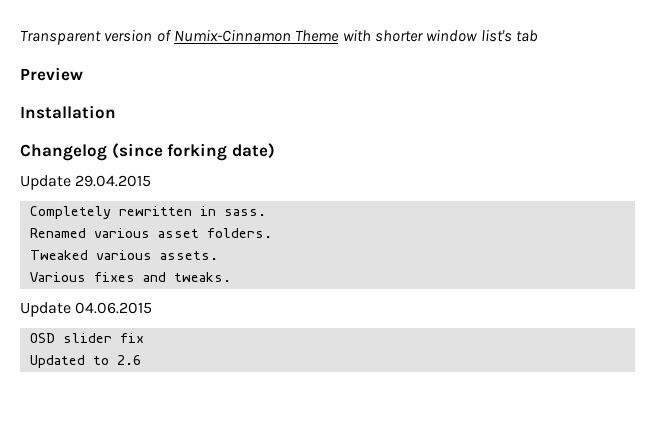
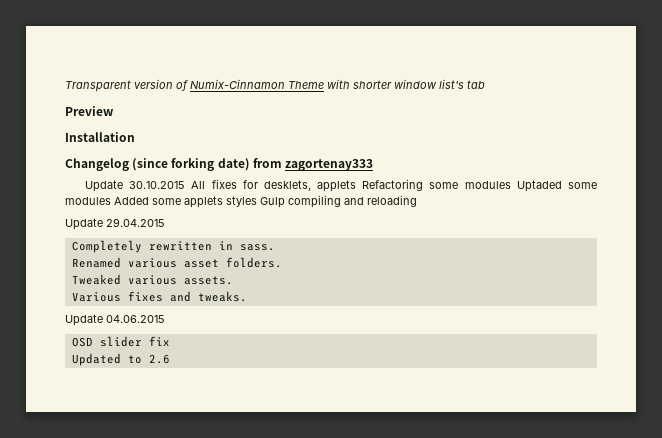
- Changelog (since forking date)
+ Changelog (since forking date) from zagortenay333
+ Update 30.10.2015 All fixes for desklets, applets Refactoring some modules Uptaded some modules Added some applets styles Gulp compiling and reloading

